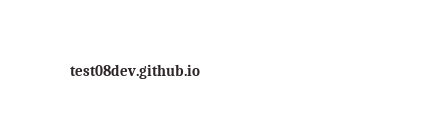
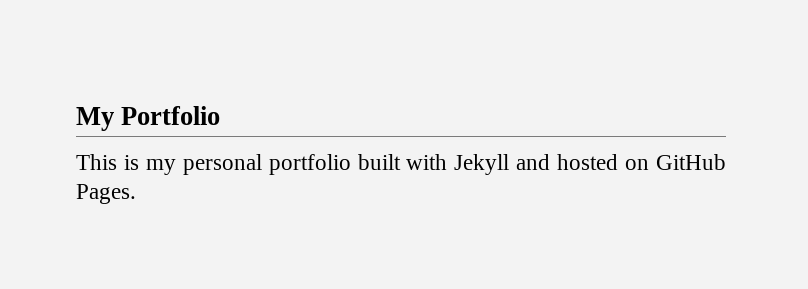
- test08dev.github.io
+ My Portfolio
+ This is my personal portfolio built with Jekyll and hosted on GitHub Pages.

